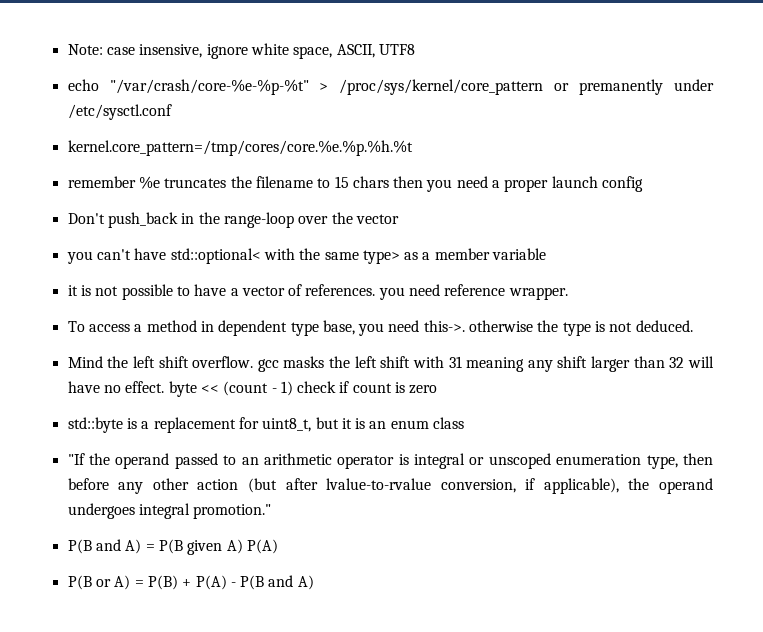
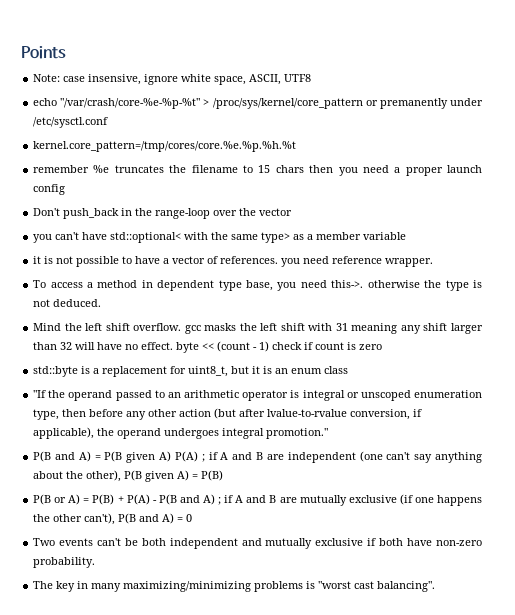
+ Points
- P(B and A) = P(B given A) P(A)
+ P(B and A) = P(B given A) P(A) ; if A and B are independent (one can't say anything about the other), P(B given A) = P(B)
- P(B or A) = P(B) + P(A) - P(B and A)
+ P(B or A) = P(B) + P(A) - P(B and A) ; if A and B are mutually exclusive (if one happens the other can't), P(B and A) = 0
+ Two events can't be both independent and mutually exclusive if both have non-zero probability.
+ The key in many maximizing/minimizing problems is "worst cast balancing".

